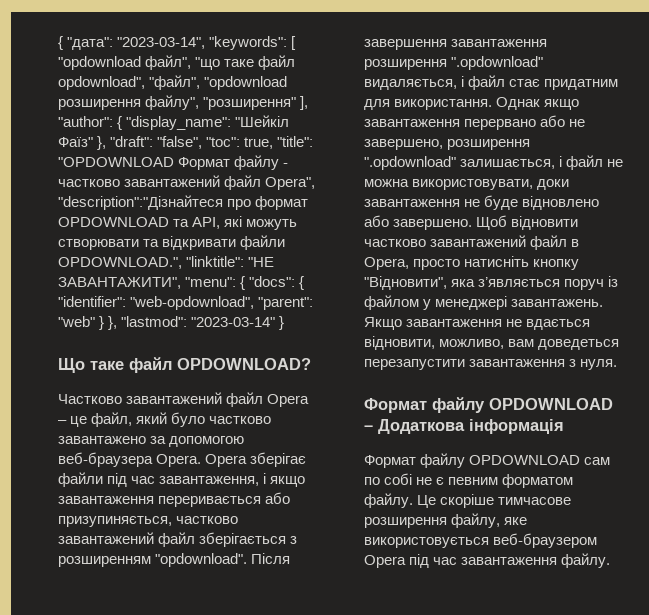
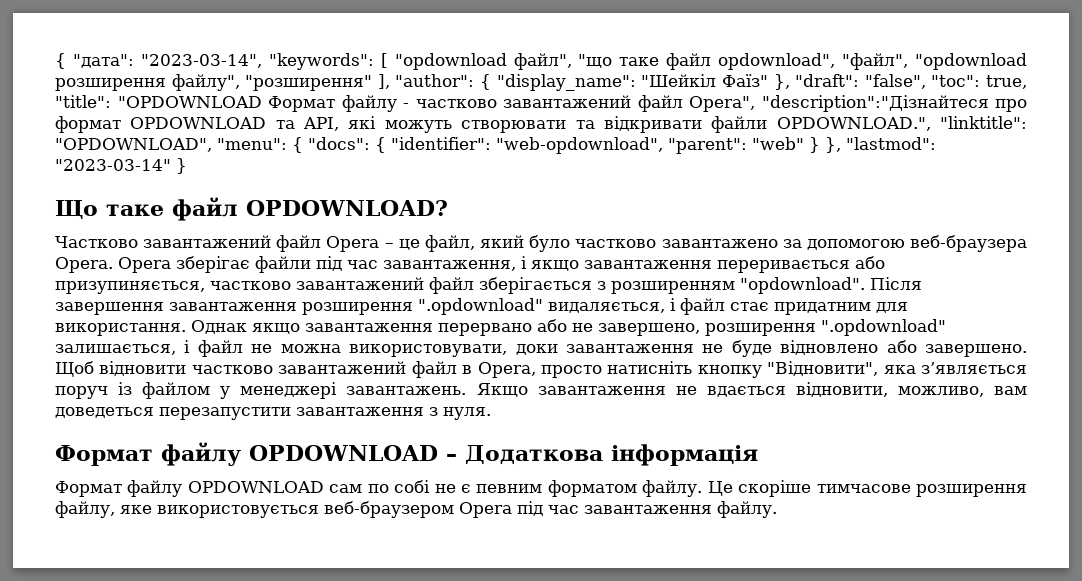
- "НЕ ЗАВАНТАЖИТИ", "menu":
+ "OPDOWNLOAD", "menu":

